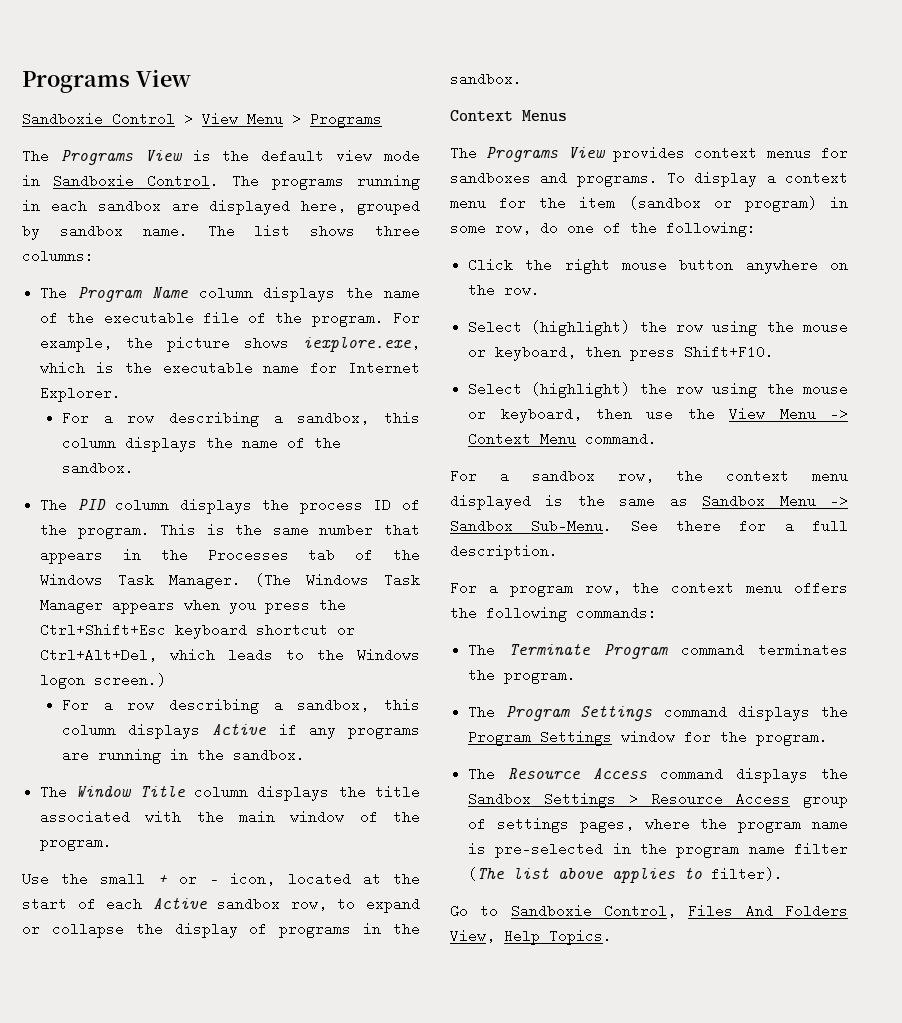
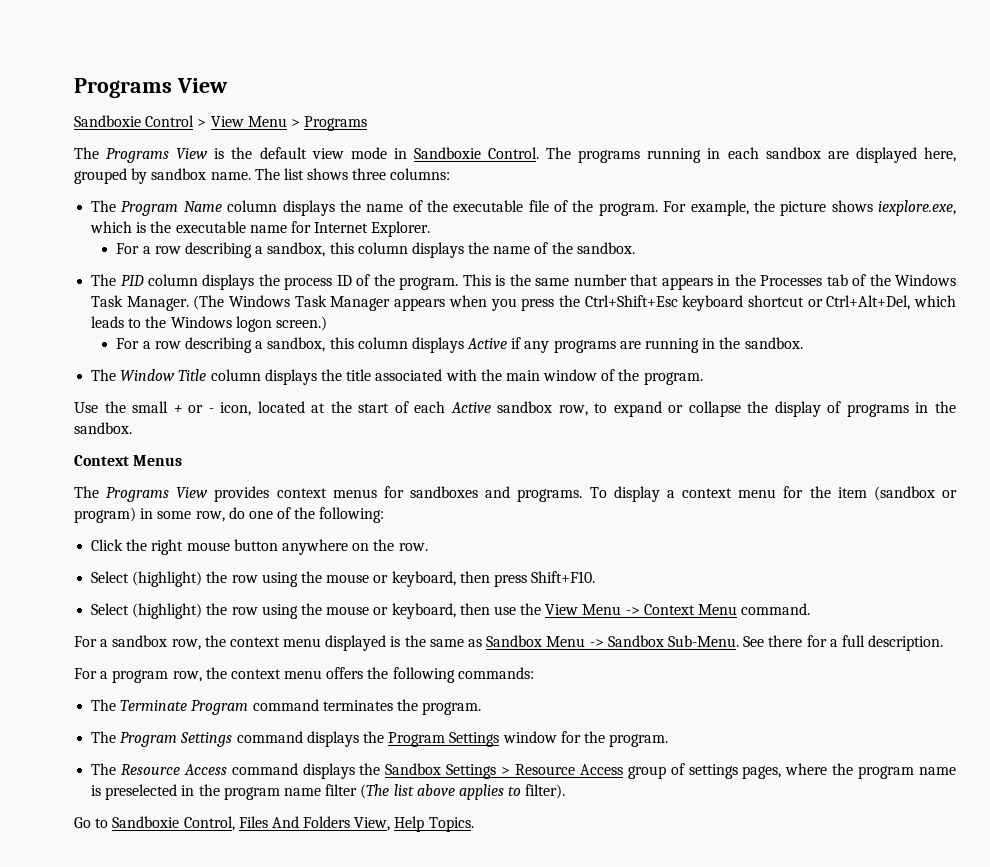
- The Resource Access command displays the Sandbox Settings > Resource Access group of settings pages, where the program name is pre-selected in the program name filter (The list above applies to filter).
+ The Resource Access command displays the Sandbox Settings > Resource Access group of settings pages, where the program name is preselected in the program name filter (The list above applies to filter).

